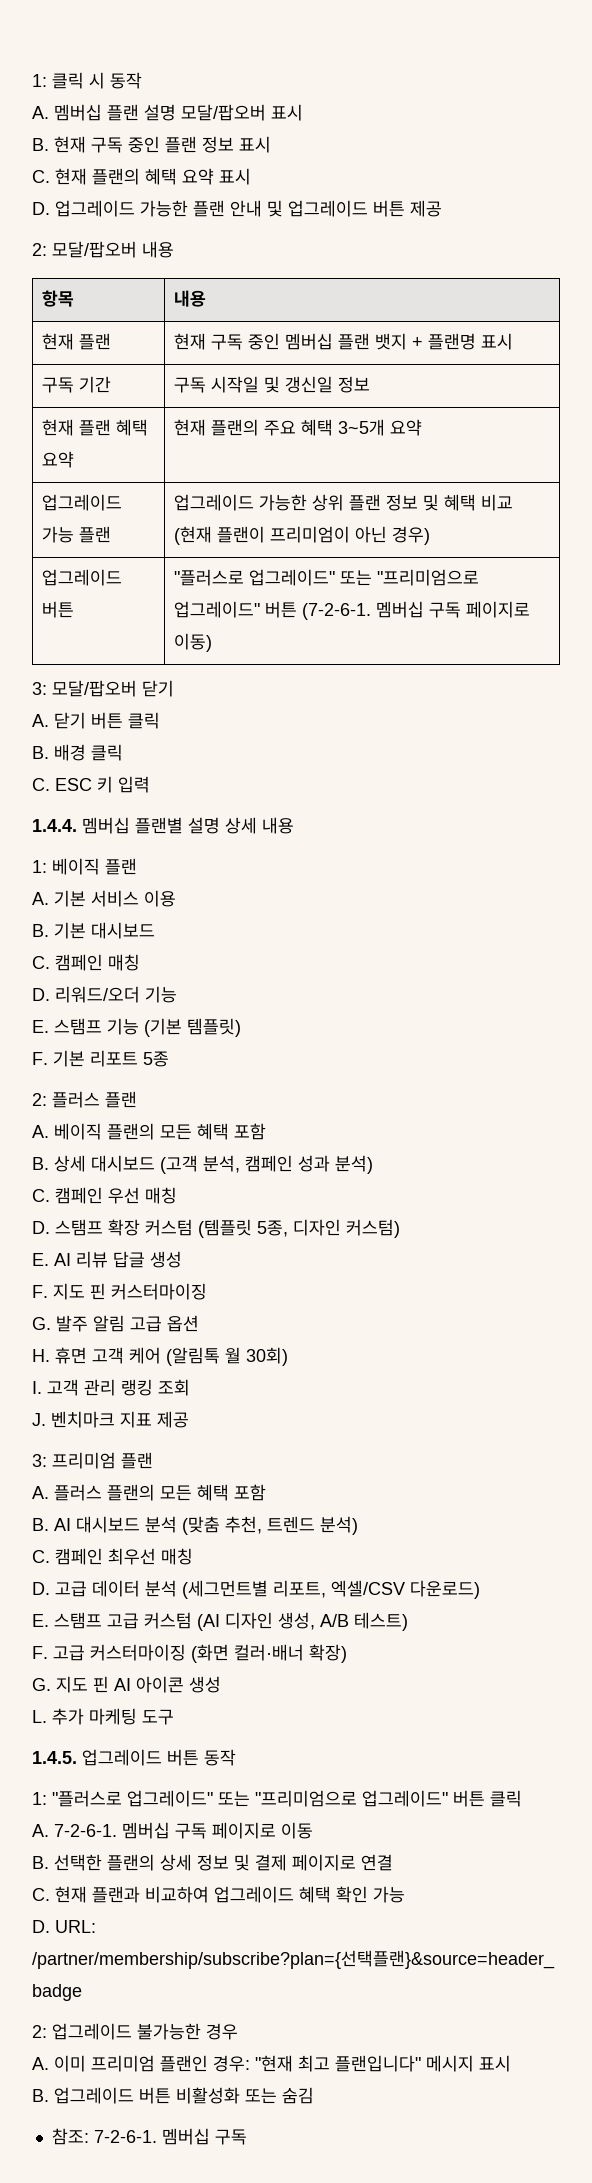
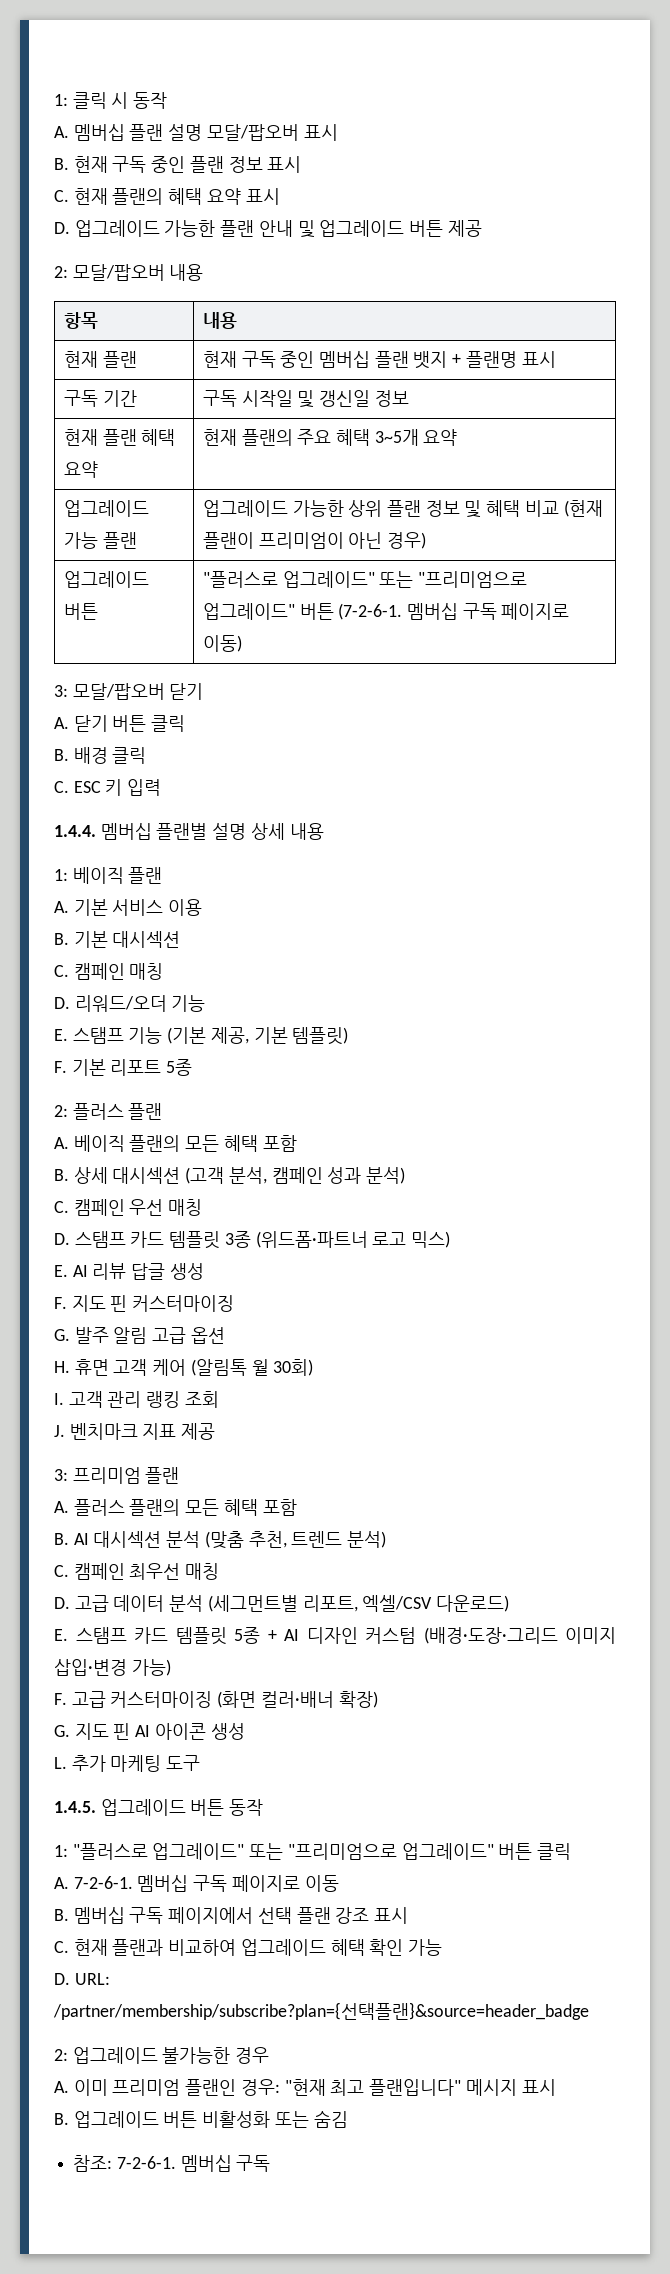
- B. 기본 대시보드
+ B. 기본 대시섹션
- E. 스탬프 기능 (기본 템플릿)
+ E. 스탬프 기능 (기본 제공, 기본 템플릿)
- B. 상세 대시보드 (고객 분석, 캠페인 성과 분석)
+ B. 상세 대시섹션 (고객 분석, 캠페인 성과 분석)
- D. 스탬프 확장 커스텀 (템플릿 5종, 디자인 커스텀)
+ D. 스탬프 카드 템플릿 3종 (위드폼·파트너 로고 믹스)
- B. AI 대시보드 분석 (맞춤 추천, 트렌드 분석)
+ B. AI 대시섹션 분석 (맞춤 추천, 트렌드 분석)
- E. 스탬프 고급 커스텀 (AI 디자인 생성, A/B 테스트)
+ E. 스탬프 카드 템플릿 5종 + AI 디자인 커스텀 (배경·도장·그리드 이미지 삽입·변경 가능)
- B. 선택한 플랜의 상세 정보 및 결제 페이지로 연결
+ B. 멤버십 구독 페이지에서 선택 플랜 강조 표시

